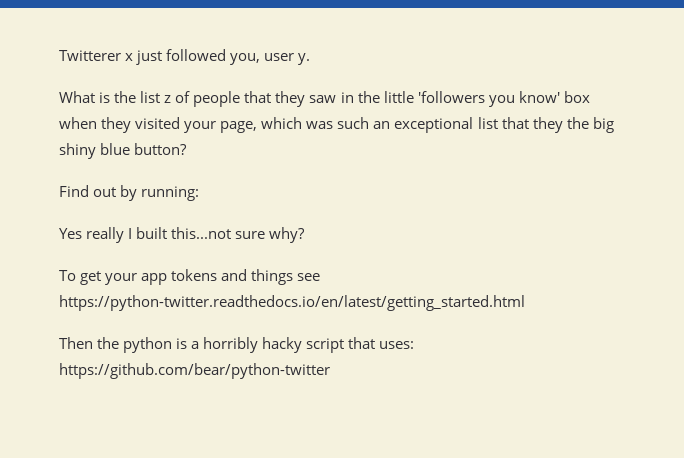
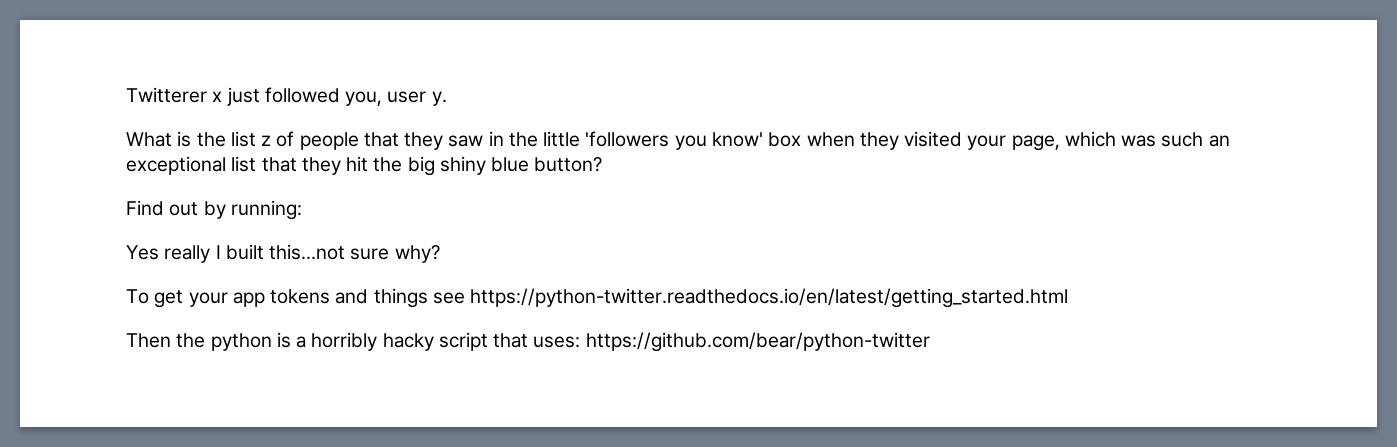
- What is the list z of people that they saw in the little 'followers you know' box when they visited your page, which was such an exceptional list that they the big shiny blue button?
+ What is the list z of people that they saw in the little 'followers you know' box when they visited your page, which was such an exceptional list that they hit the big shiny blue button?

